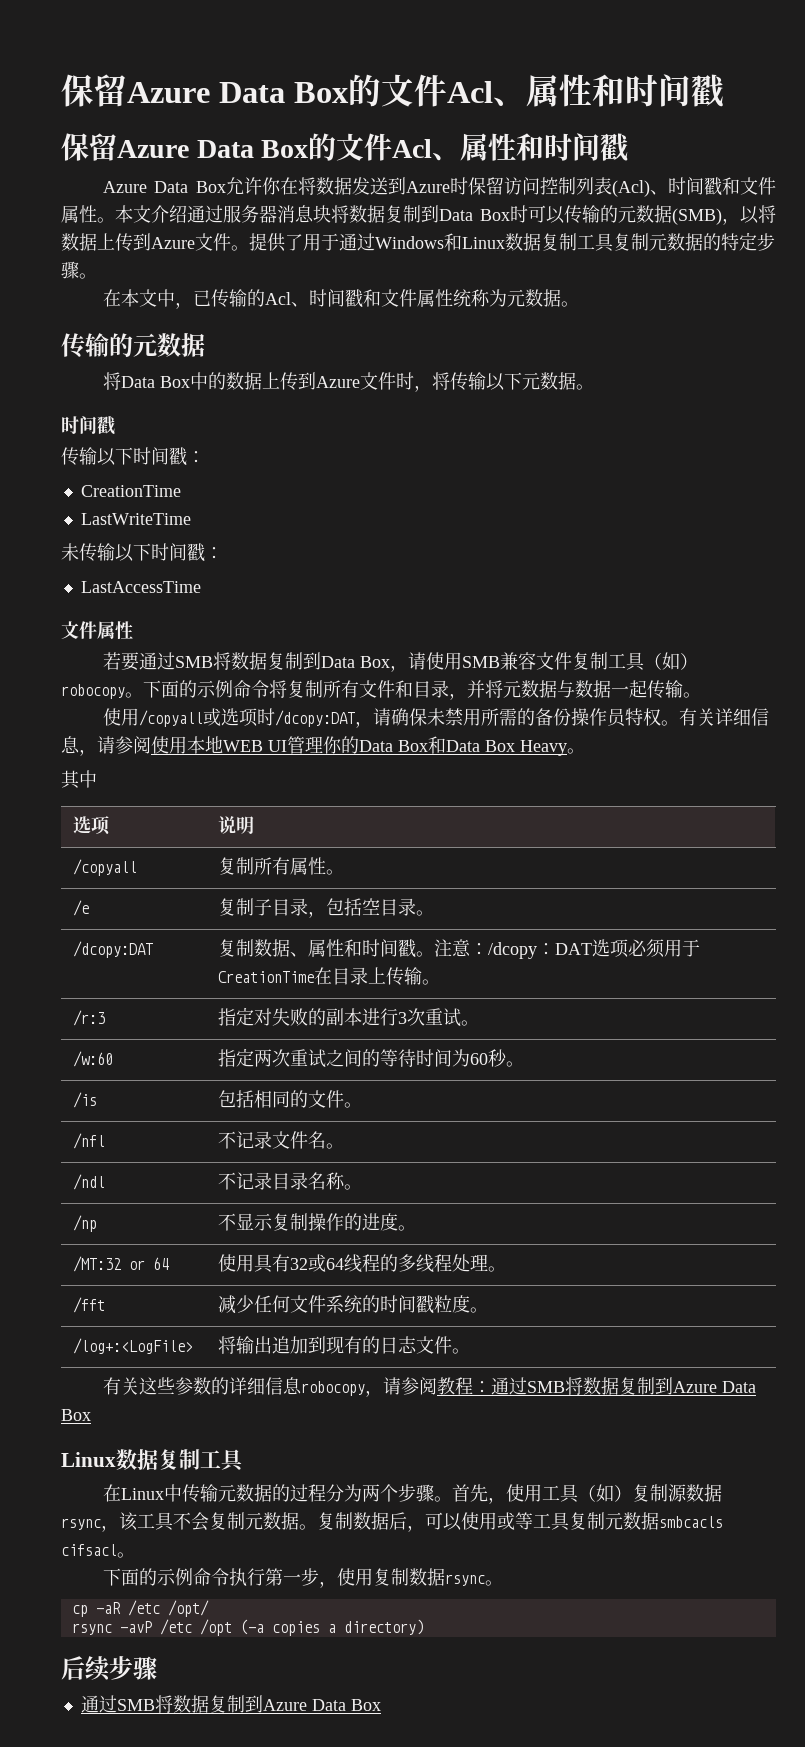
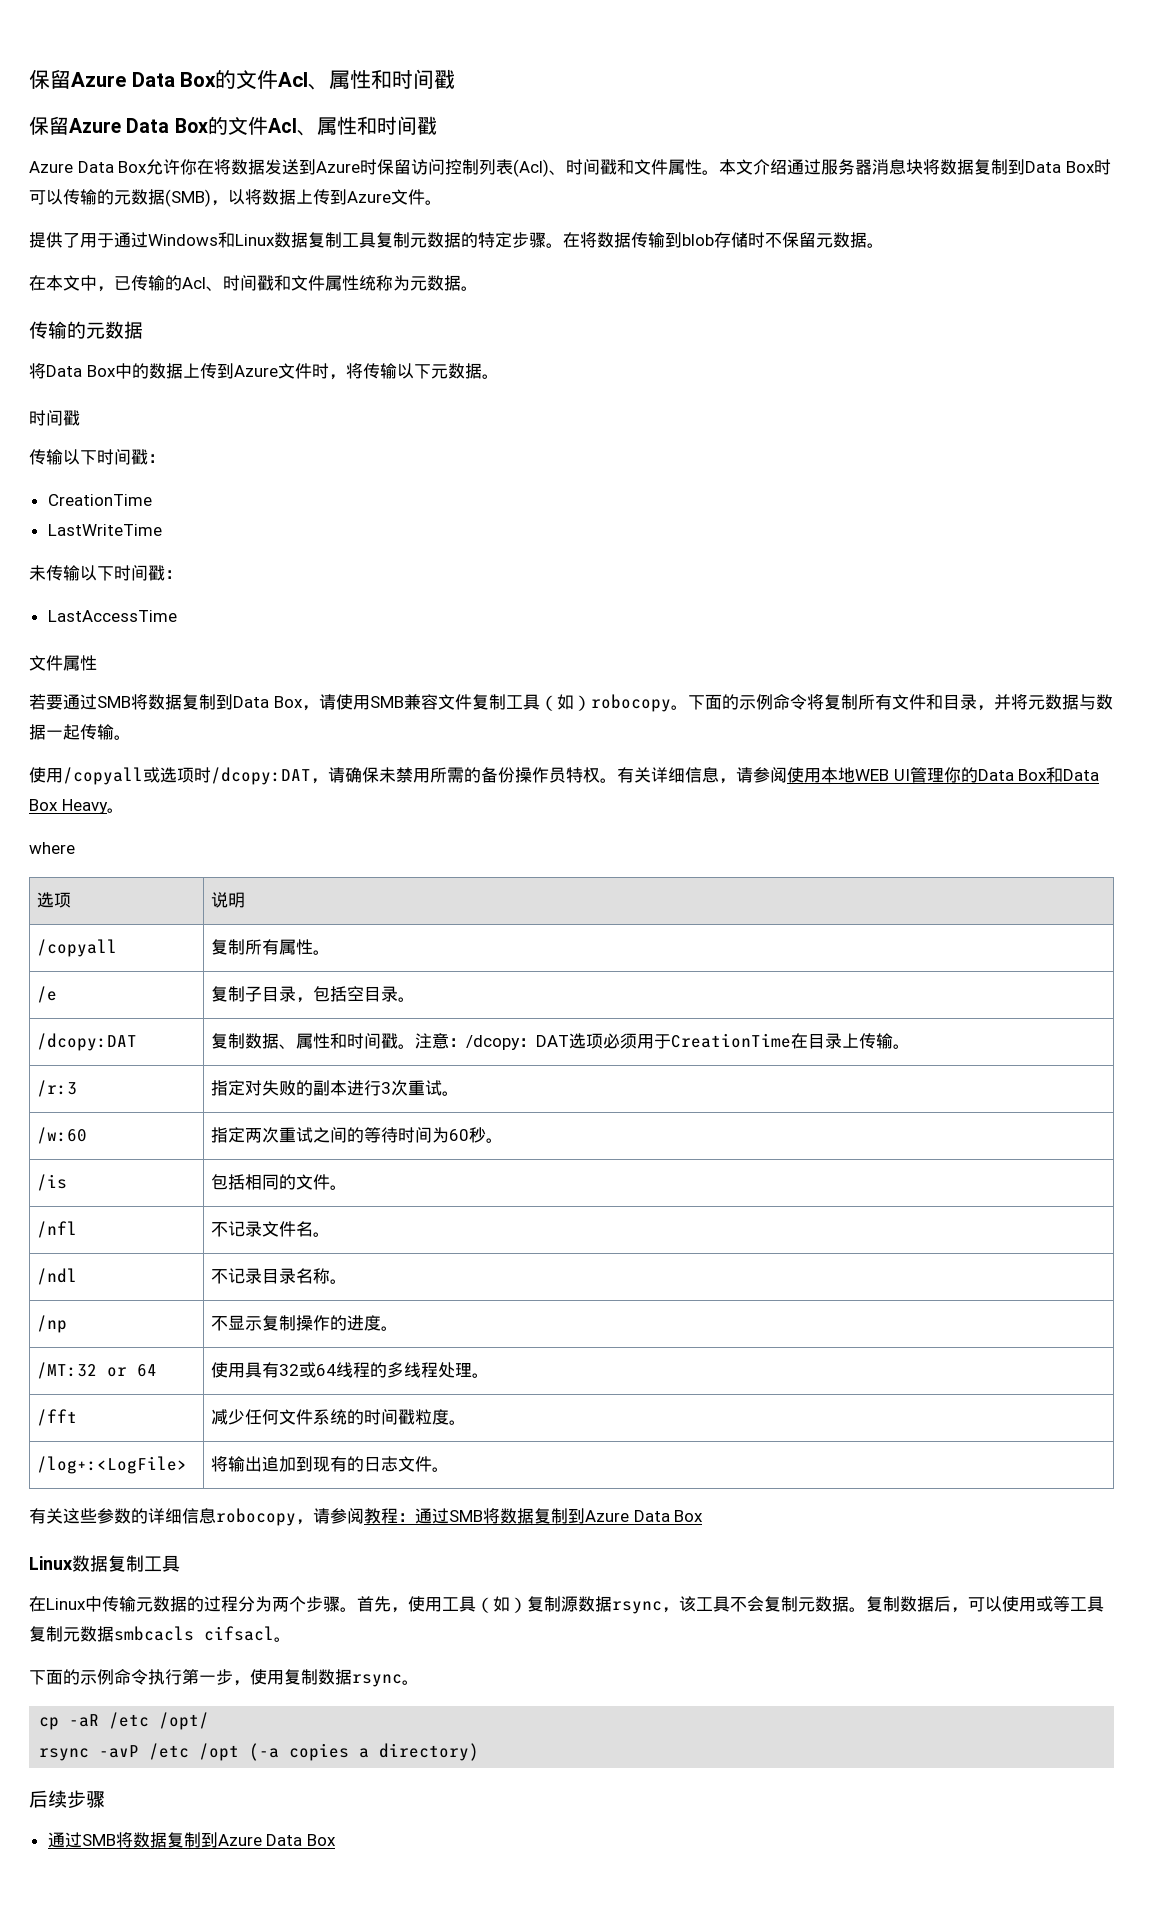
- 本文介绍通过服务器消息块将数据复制到Data Box时可以传输的元数据(SMB)，以将数据上传到Azure文件。提供了用于通过Windows和Linux数据复制工具复制元数据的特定步骤。
+ 本文介绍通过服务器消息块将数据复制到Data Box时可以传输的元数据(SMB)，以将数据上传到Azure文件。
+ 提供了用于通过Windows和Linux数据复制工具复制元数据的特定步骤。在将数据传输到blob存储时不保留元数据。
- 其中
+ where

